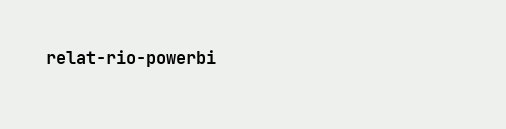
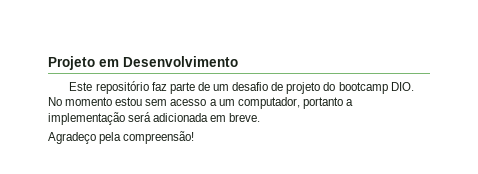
- relat-rio-powerbi
+ Projeto em Desenvolvimento
+ Este repositório faz parte de um desafio de projeto do bootcamp DIO. No momento estou sem acesso a um computador, portanto a implementação será adicionada em breve.
+ Agradeço pela compreensão!

